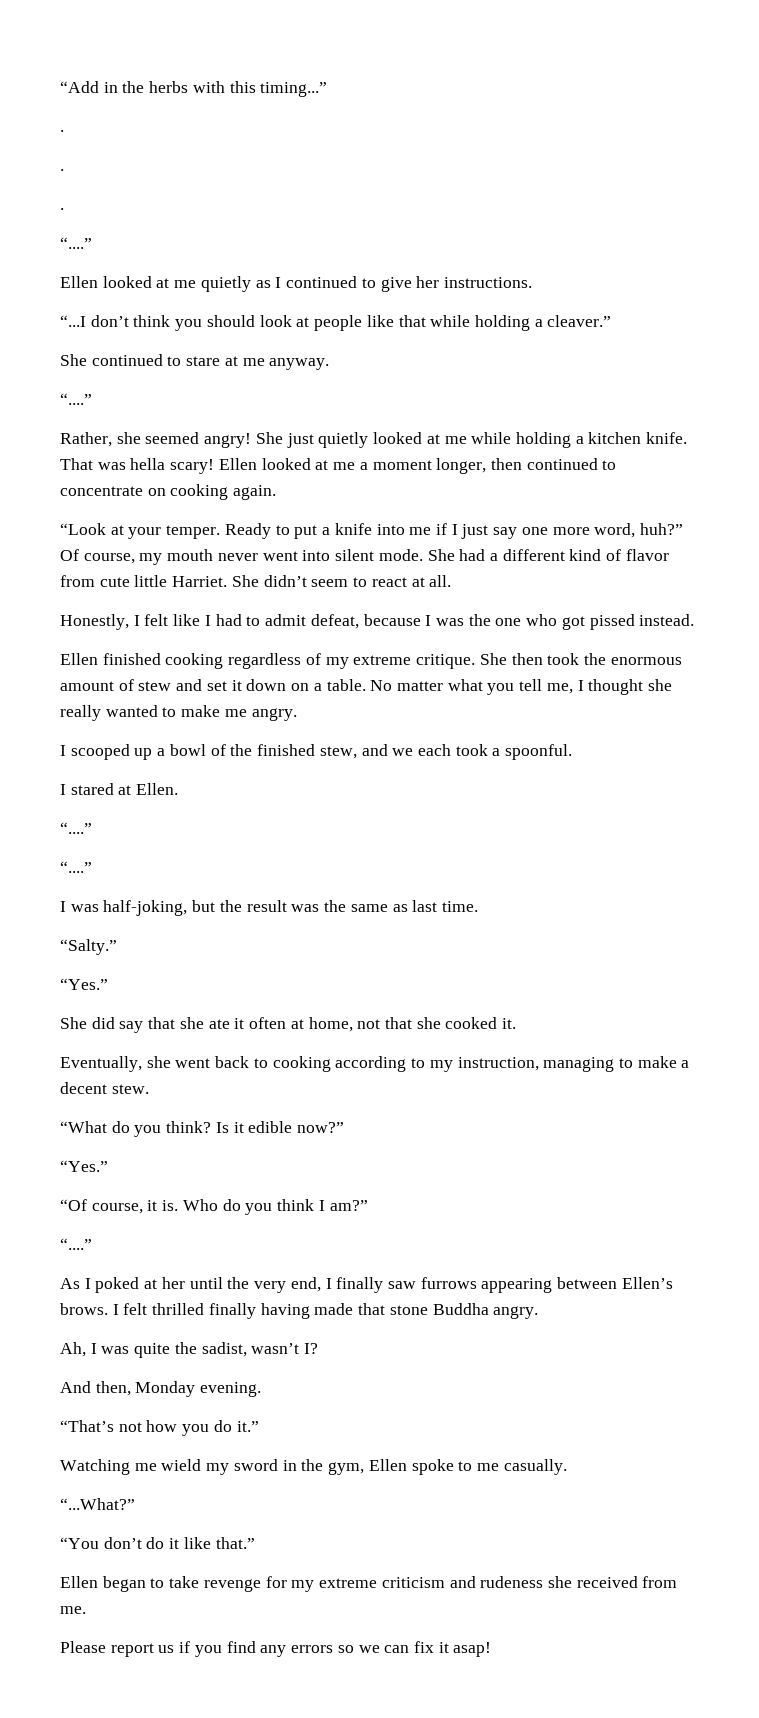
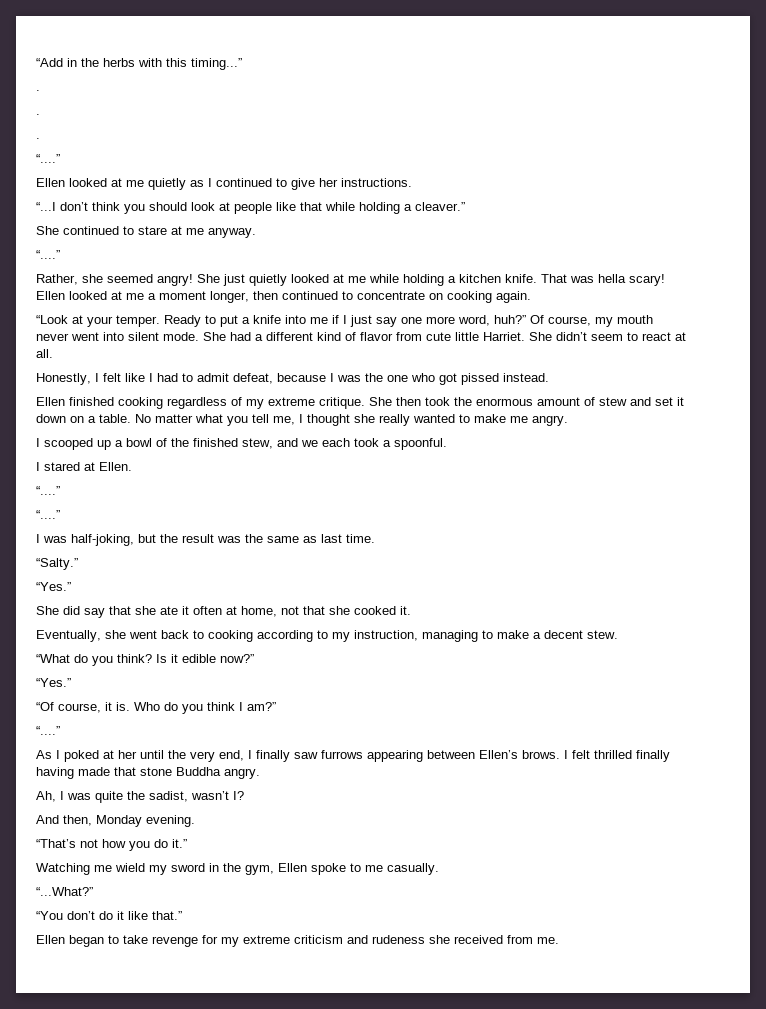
- Please report us if you find any errors so we can fix it asap!

